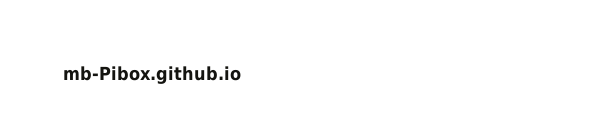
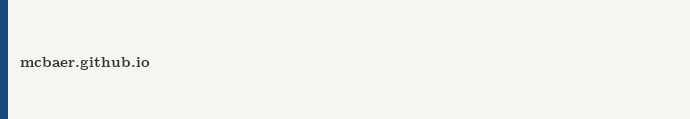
- mb-Pibox.github.io
+ mcbaer.github.io

